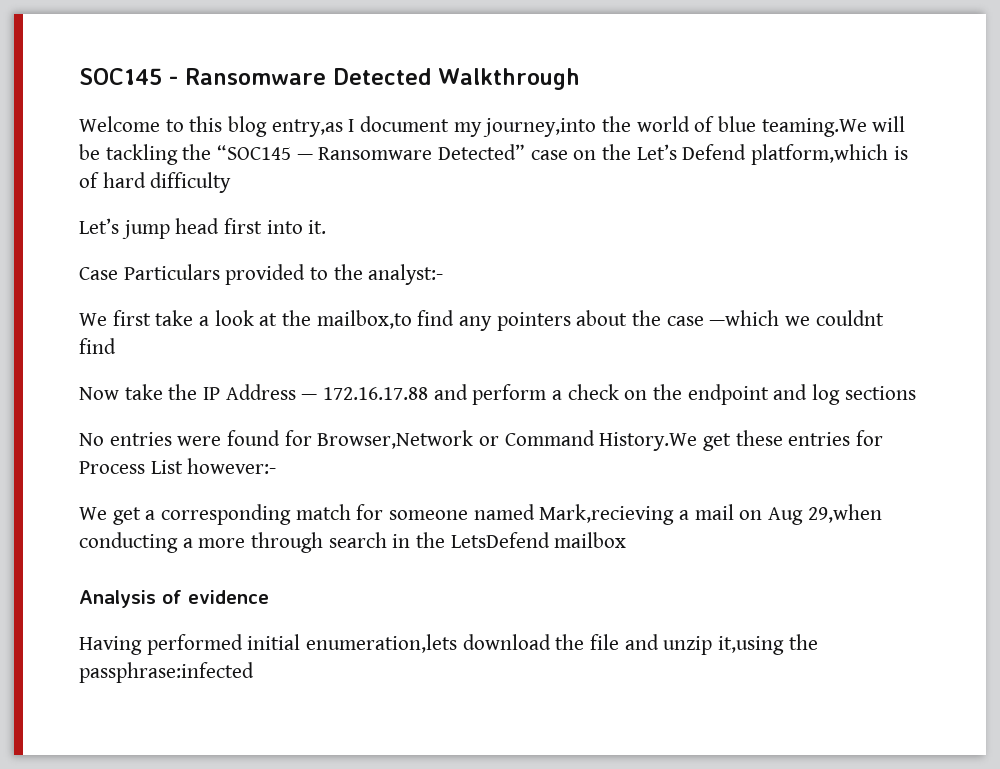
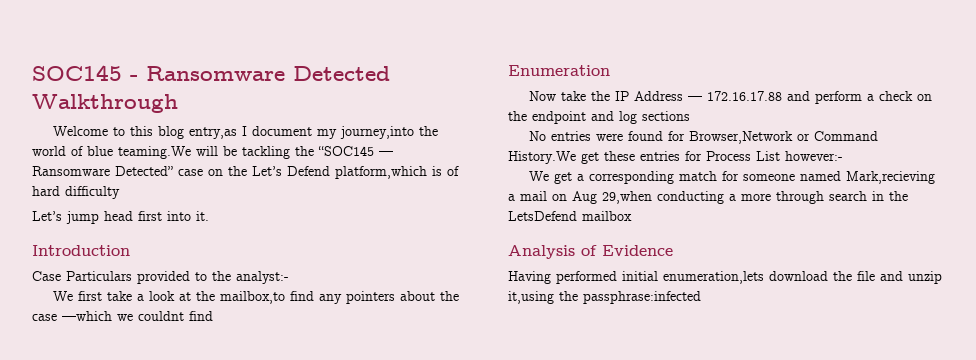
+ Introduction
+ Enumeration
- Analysis of evidence
+ Analysis of Evidence

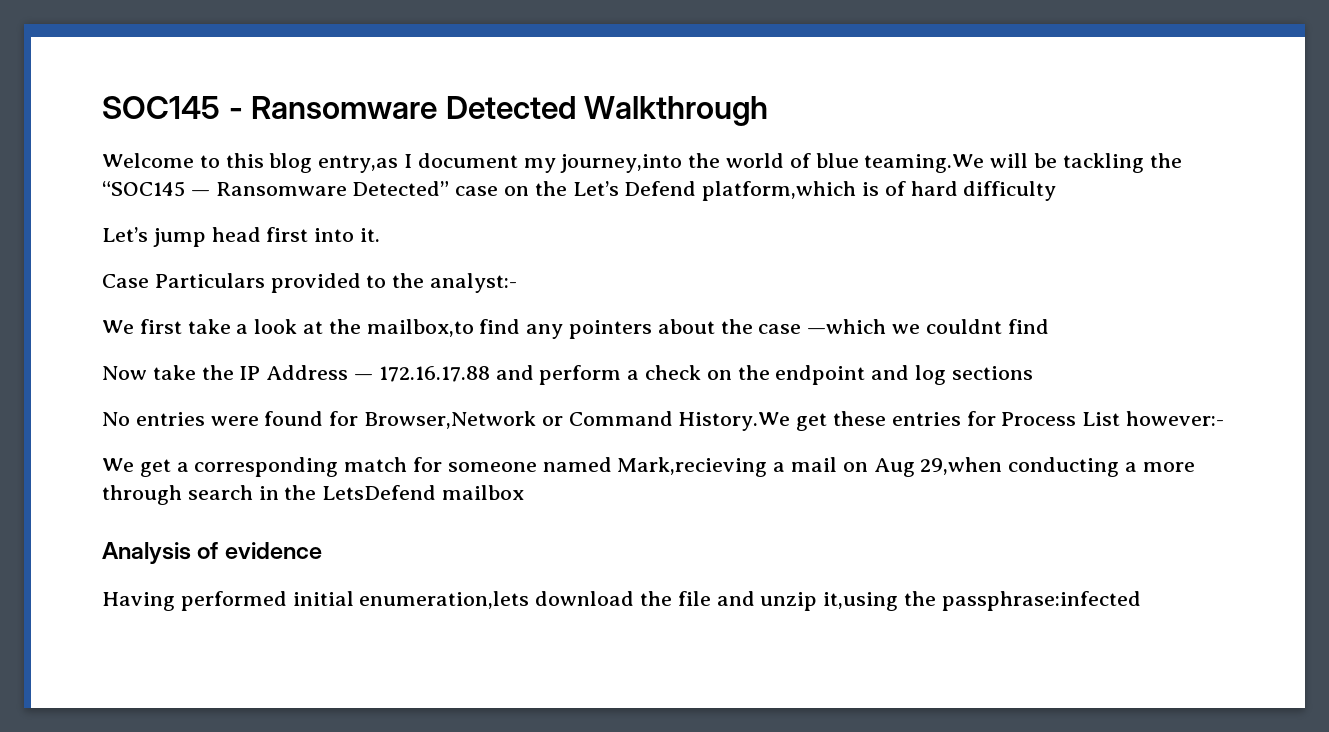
- Introduction
- Enumeration
- Analysis of Evidence
+ Analysis of evidence

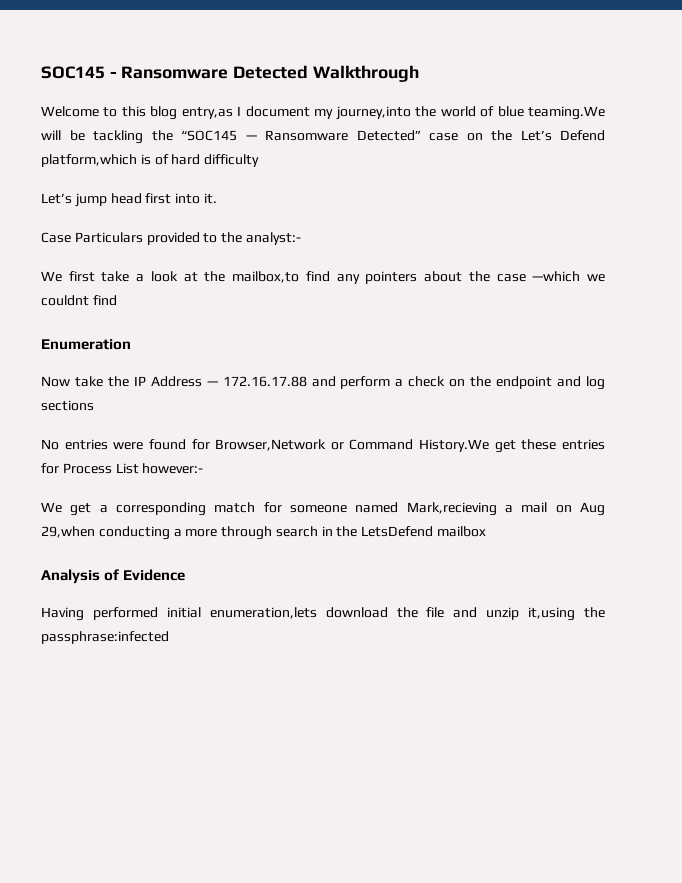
+ Enumeration
- Analysis of evidence
+ Analysis of Evidence

